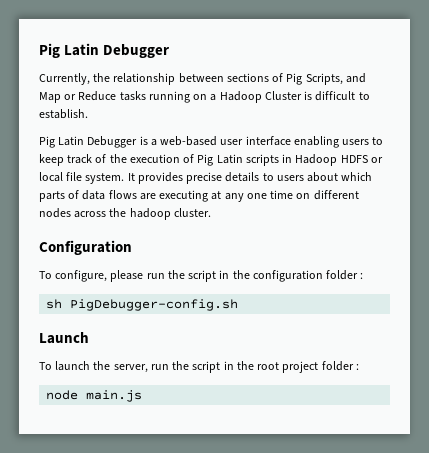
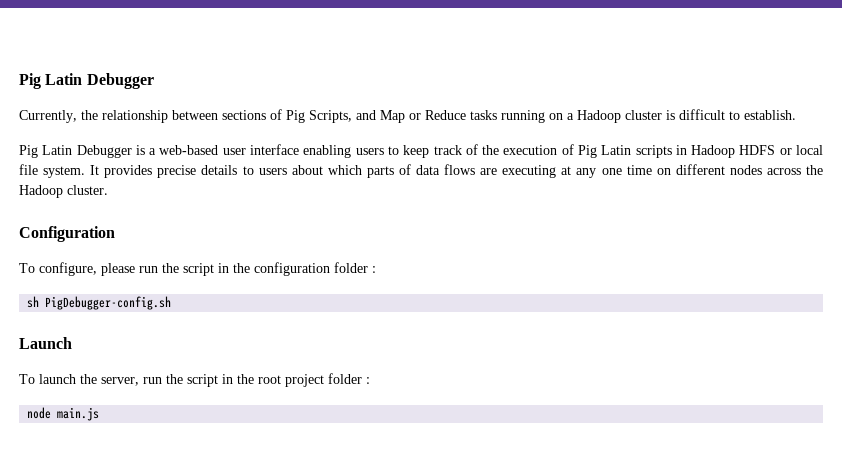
- Currently, the relationship between sections of Pig Scripts, and Map or Reduce tasks running on a Hadoop Cluster is difficult to establish.
+ Currently, the relationship between sections of Pig Scripts, and Map or Reduce tasks running on a Hadoop cluster is difficult to establish.
- It provides precise details to users about which parts of data flows are executing at any one time on different nodes across the hadoop cluster.
+ It provides precise details to users about which parts of data flows are executing at any one time on different nodes across the Hadoop cluster.

